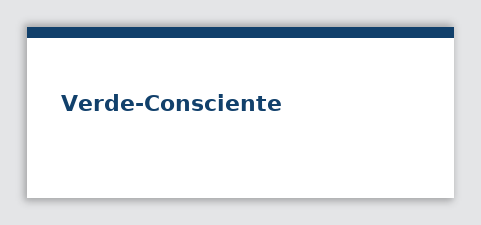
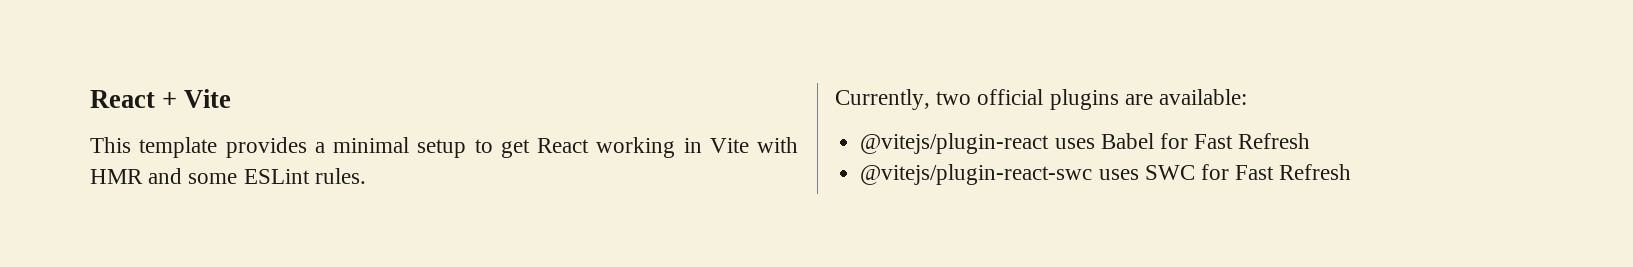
- Verde-Consciente
+ React + Vite
+ This template provides a minimal setup to get React working in Vite with HMR and some ESLint rules.
+ Currently, two official plugins are available:
+ @vitejs/plugin-react uses Babel for Fast Refresh
+ @vitejs/plugin-react-swc uses SWC for Fast Refresh

